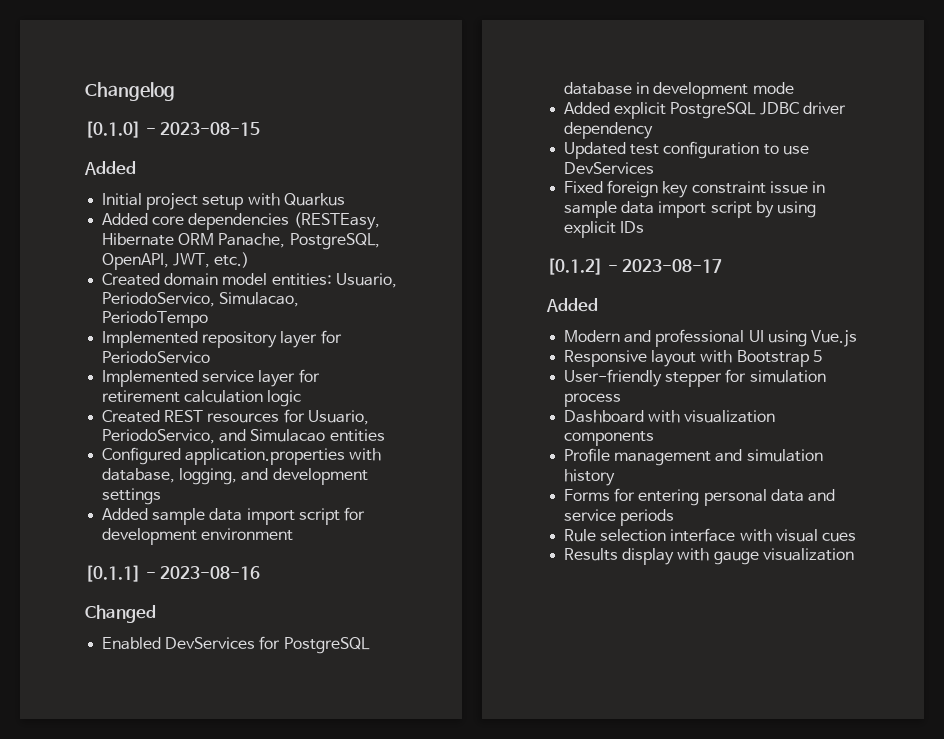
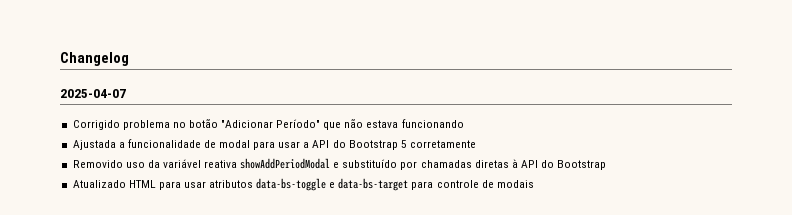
- [0.1.0] - 2023-08-15
- Added
- Initial project setup with Quarkus
- Added core dependencies (RESTEasy, Hibernate ORM Panache, PostgreSQL, OpenAPI, JWT, etc.)
- Created domain model entities: Usuario, PeriodoServico, Simulacao, PeriodoTempo
- Implemented repository layer for PeriodoServico
- Implemented service layer for retirement calculation logic
- Created REST resources for Usuario, PeriodoServico, and Simulacao entities
- Configured application.properties with database, logging, and development settings
- Added sample data import script for development environment
- [0.1.1] - 2023-08-16
- Changed
- Enabled DevServices for PostgreSQL database in development mode
- Added explicit PostgreSQL JDBC driver dependency
- Updated test configuration to use DevServices
- Fixed foreign key constraint issue in sample data import script by using explicit IDs
- [0.1.2] - 2023-08-17
- Added
- Modern and professional UI using Vue.js
- Responsive layout with Bootstrap 5
- User-friendly stepper for simulation process
- Dashboard with visualization components
- Profile management and simulation history
- Forms for entering personal data and service periods
- Rule selection interface with visual cues
- Results display with gauge visualization
+ 2025-04-07
+ Corrigido problema no botão "Adicionar Período" que não estava funcionando
+ Ajustada a funcionalidade de modal para usar a API do Bootstrap 5 corretamente
+ Removido uso da variável reativa showAddPeriodModal e substituído por chamadas diretas à API do Bootstrap
+ Atualizado HTML para usar atributos data-bs-toggle e data-bs-target para controle de modais

